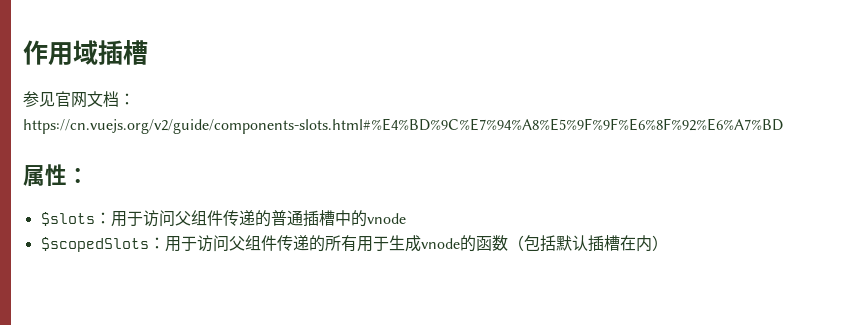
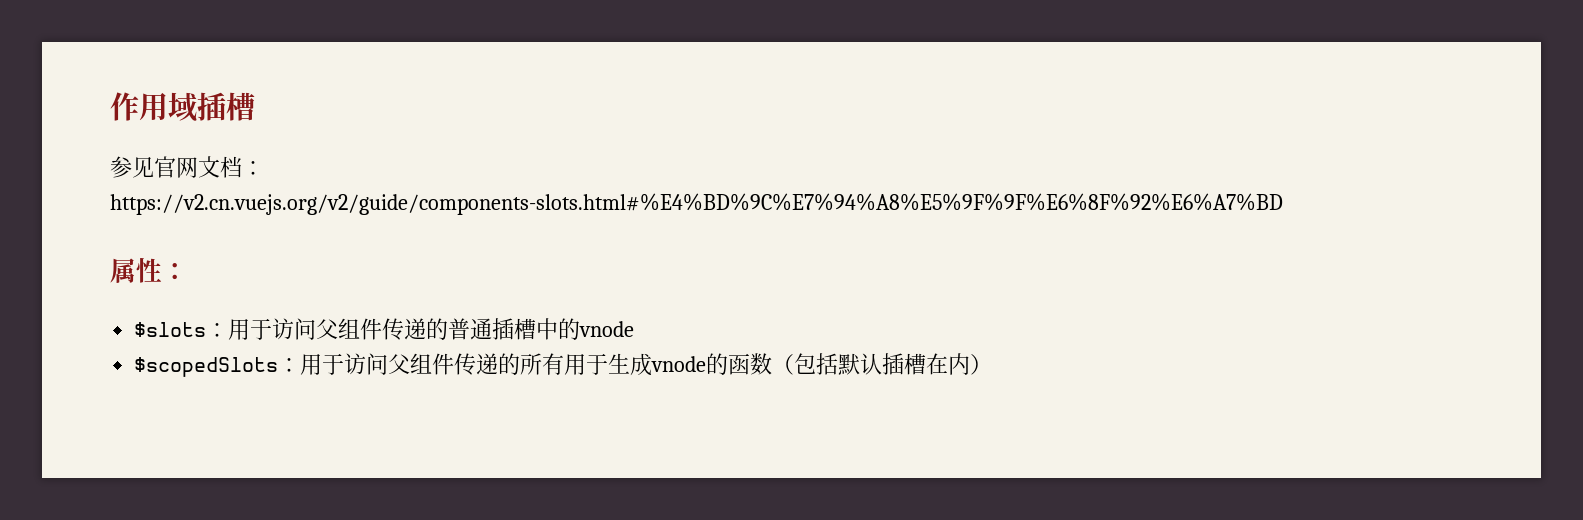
- 参见官网文档：https://cn.vuejs.org/v2/guide/components-slots.html#%E4%BD%9C%E7%94%A8%E5%9F%9F%E6%8F%92%E6%A7%BD
+ 参见官网文档：https://v2.cn.vuejs.org/v2/guide/components-slots.html#%E4%BD%9C%E7%94%A8%E5%9F%9F%E6%8F%92%E6%A7%BD

